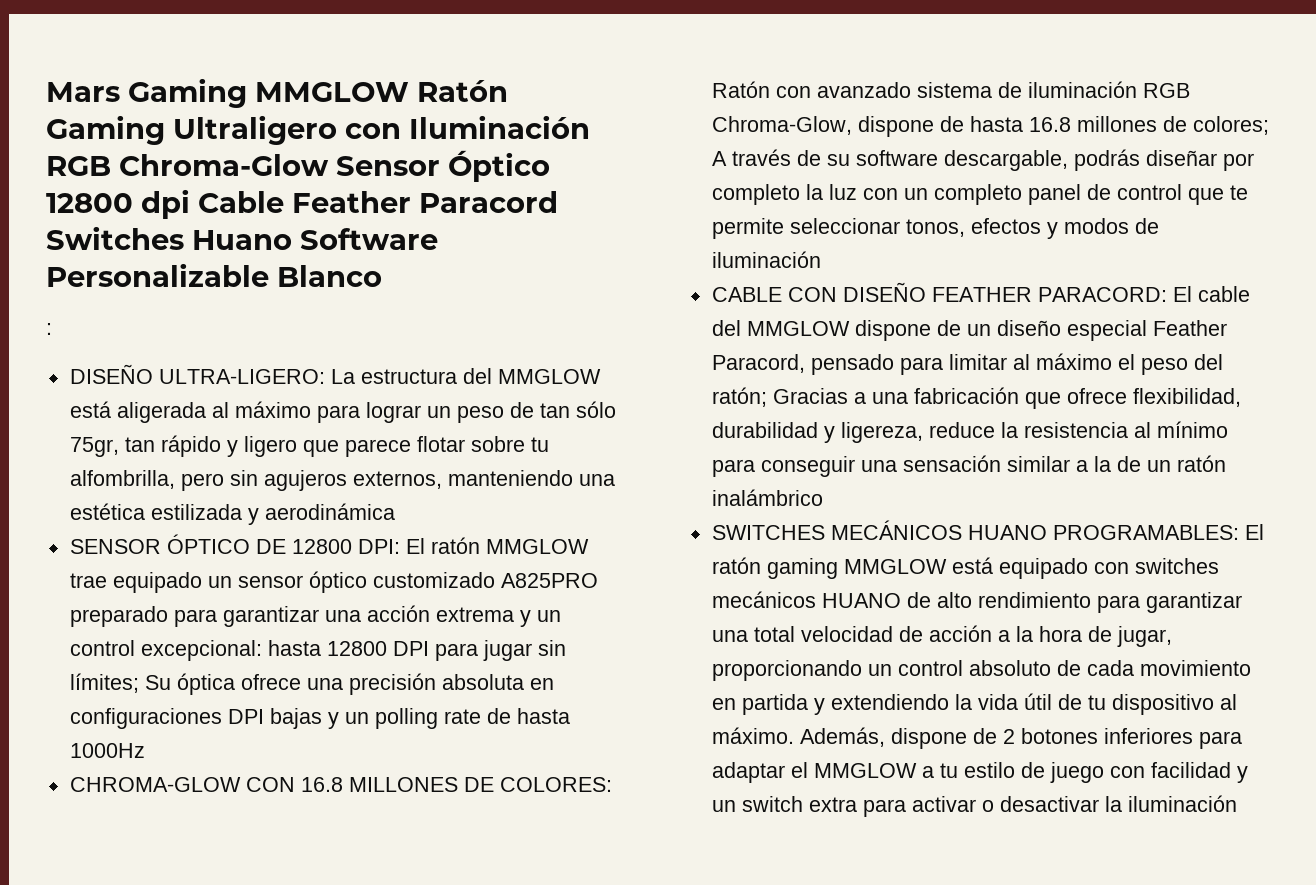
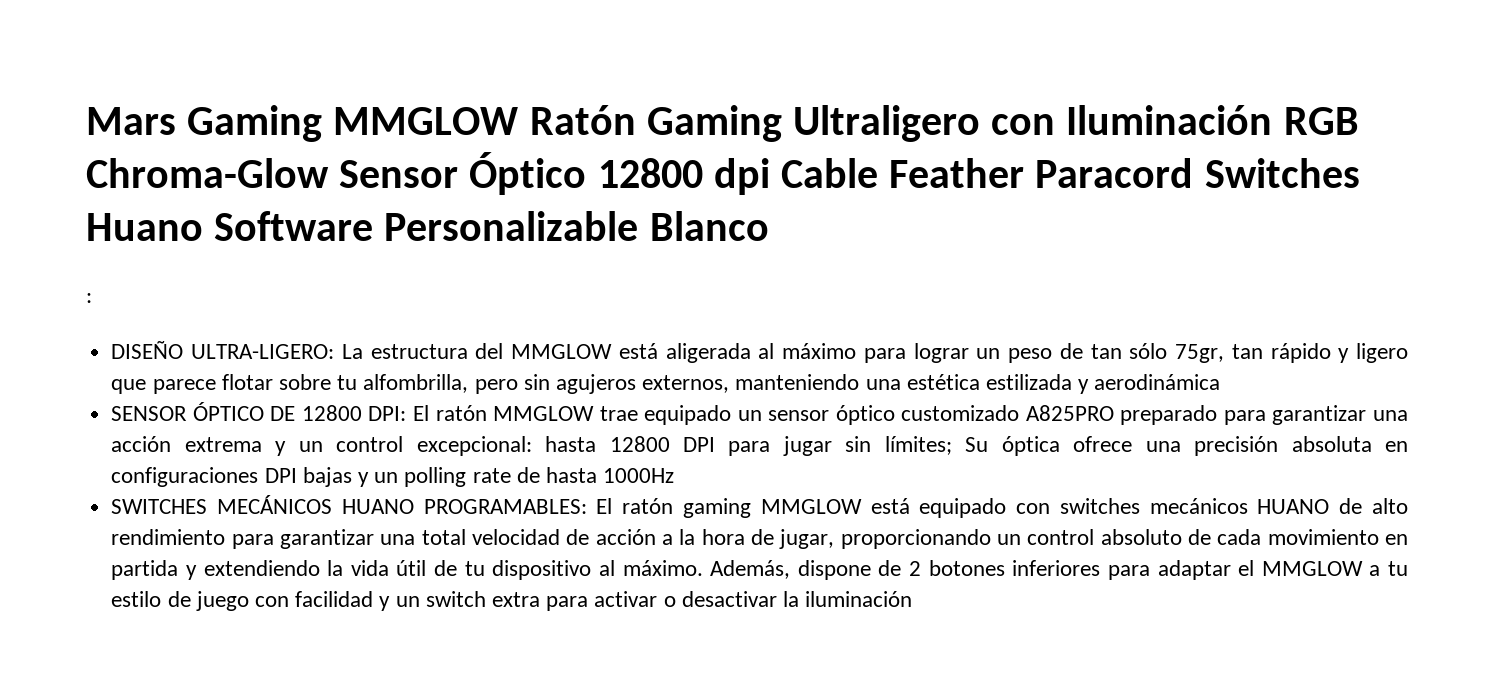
- CHROMA-GLOW CON 16.8 MILLONES DE COLORES: Ratón con avanzado sistema de iluminación RGB Chroma-Glow, dispone de hasta 16.8 millones de colores; A través de su software descargable, podrás diseñar por completo la luz con un completo panel de control que te permite seleccionar tonos, efectos y modos de iluminación
- CABLE CON DISEÑO FEATHER PARACORD: El cable del MMGLOW dispone de un diseño especial Feather Paracord, pensado para limitar al máximo el peso del ratón; Gracias a una fabricación que ofrece flexibilidad, durabilidad y ligereza, reduce la resistencia al mínimo para conseguir una sensación similar a la de un ratón inalámbrico

